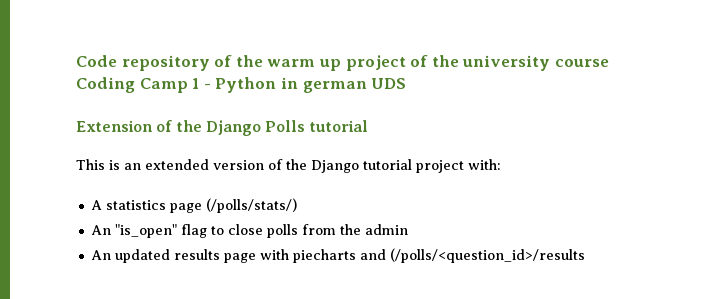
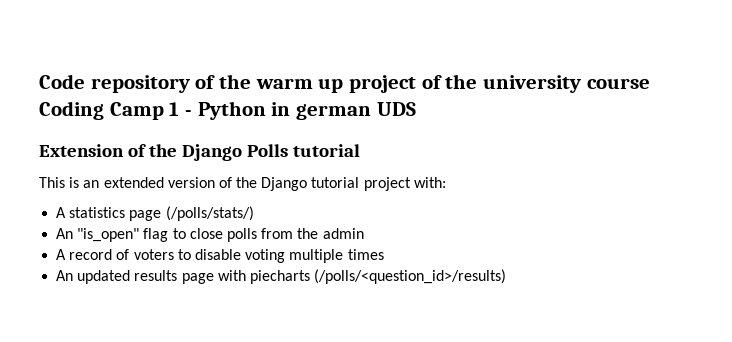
+ A record of voters to disable voting multiple times
- An updated results page with piecharts and (/polls/<question_id>/results
+ An updated results page with piecharts (/polls/<question_id>/results)

